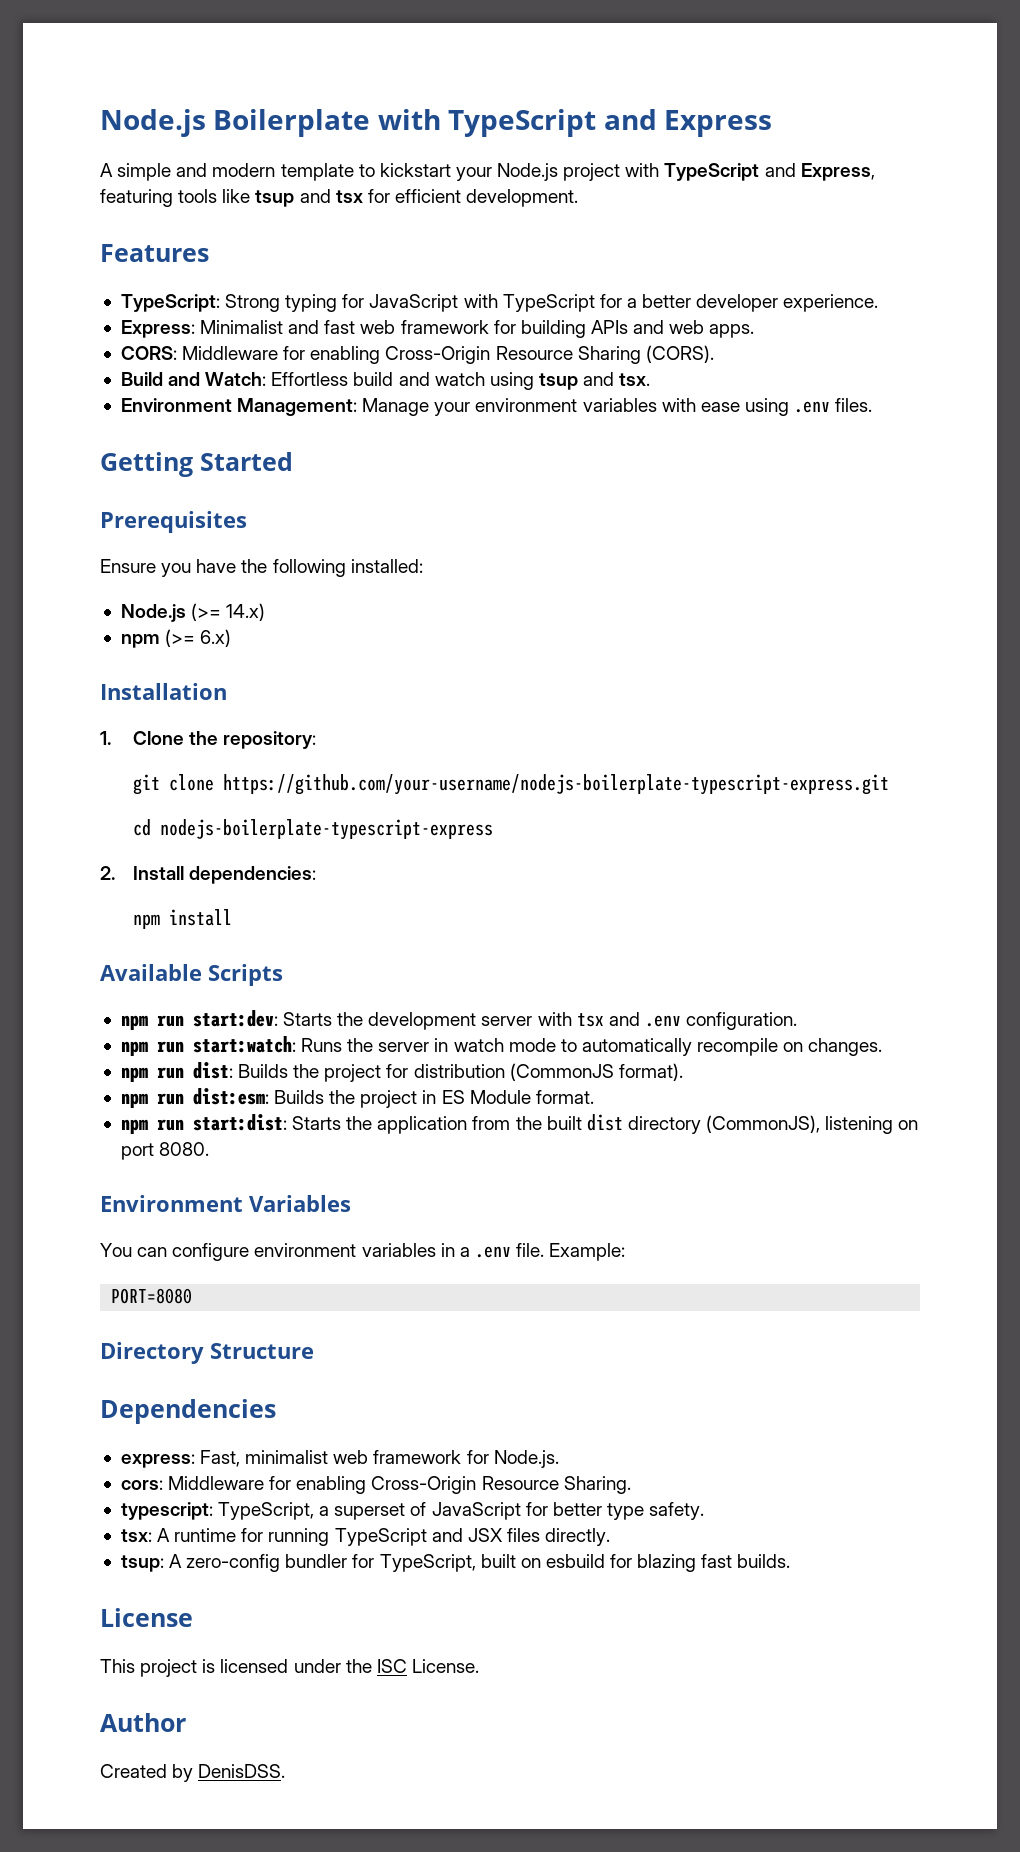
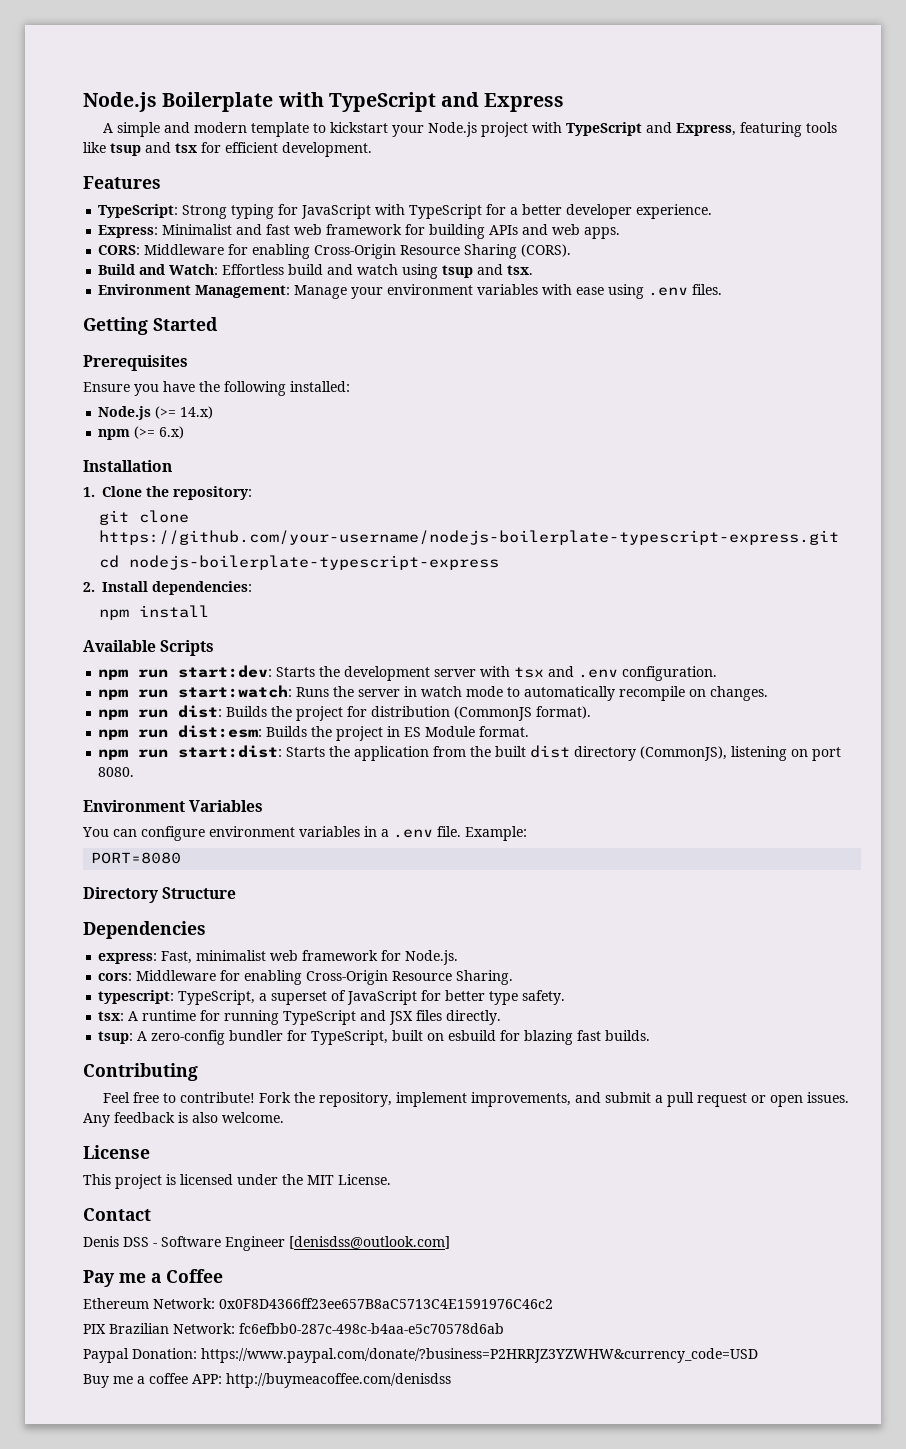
+ Contributing
+ Feel free to contribute! Fork the repository, implement improvements, and submit a pull request or open issues. Any feedback is also welcome.
- This project is licensed under the ISC License.
+ This project is licensed under the MIT License.
- Author
- Created by DenisDSS.
+ Contact
+ Denis DSS - Software Engineer [denisdss@outlook.com]
+ Pay me a Coffee
+ Ethereum Network: 0x0F8D4366ff23ee657B8aC5713C4E1591976C46c2
+ PIX Brazilian Network: fc6efbb0-287c-498c-b4aa-e5c70578d6ab
+ Paypal Donation: https://www.paypal.com/donate/?business=P2HRRJZ3YZWHW&currency_code=USD
+ Buy me a coffee APP: http://buymeacoffee.com/denisdss

